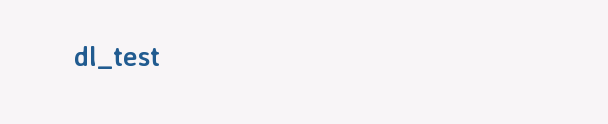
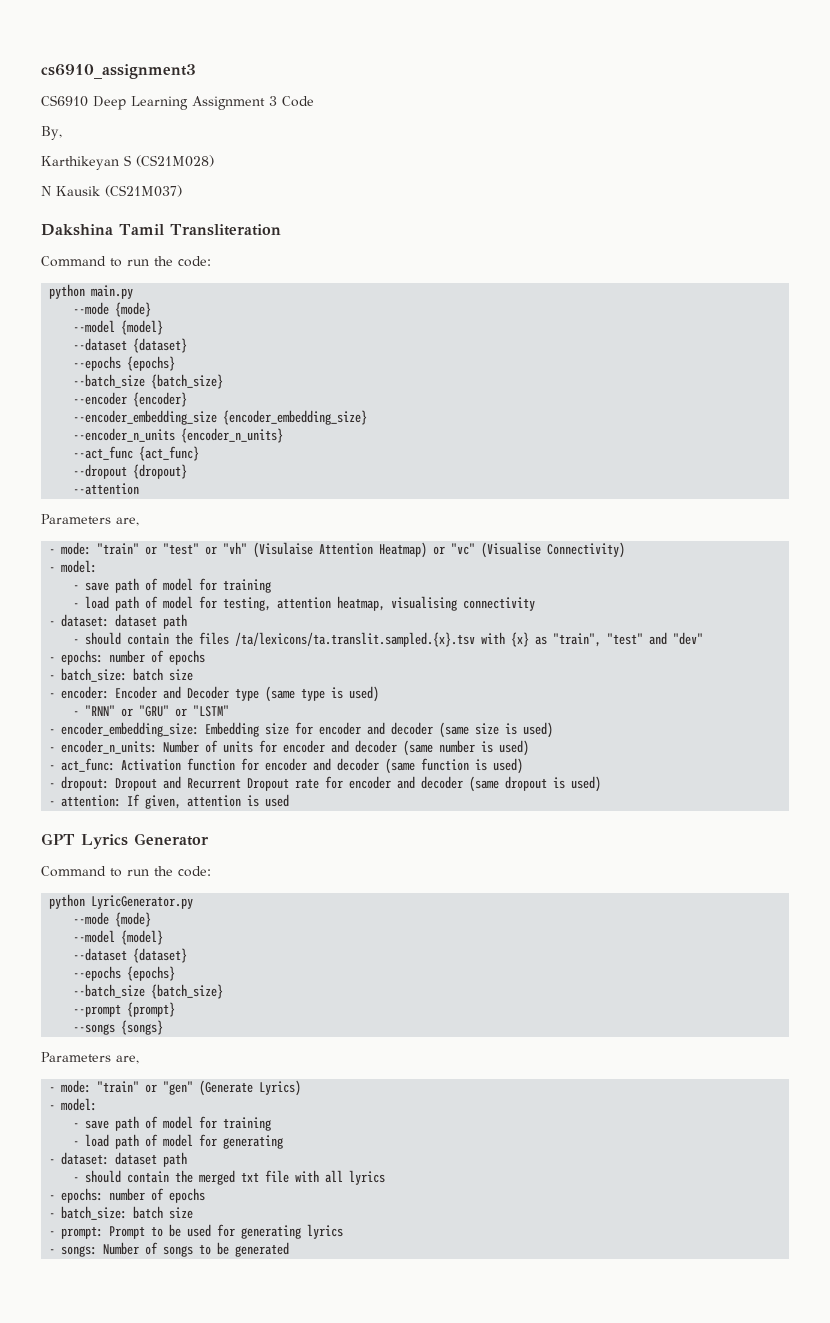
- dl_test
+ cs6910_assignment3
+ CS6910 Deep Learning Assignment 3 Code
+ By,
+ Karthikeyan S (CS21M028)
+ N Kausik (CS21M037)
+ Dakshina Tamil Transliteration
+ Command to run the code:
+ python main.py
+ --mode {mode}
+ --model {model}
+ --dataset {dataset}
+ --epochs {epochs}
+ --batch_size {batch_size}
+ --encoder {encoder}
+ --encoder_embedding_size {encoder_embedding_size}
+ --encoder_n_units {encoder_n_units}
+ --act_func {act_func}
+ --dropout {dropout}
+ --attention
+ Parameters are,
+ - mode: "train" or "test" or "vh" (Visulaise Attention Heatmap) or "vc" (Visualise Connectivity)
+ - model:
+ - save path of model for training
+ - load path of model for testing, attention heatmap, visualising connectivity
+ - dataset: dataset path
+ - should contain the files /ta/lexicons/ta.translit.sampled.{x}.tsv with {x} as "train", "test" and "dev"
+ - epochs: number of epochs
+ - batch_size: batch size
+ - encoder: Encoder and Decoder type (same type is used)
+ - "RNN" or "GRU" or "LSTM"
+ - encoder_embedding_size: Embedding size for encoder and decoder (same size is used)
+ - encoder_n_units: Number of units for encoder and decoder (same number is used)
+ - act_func: Activation function for encoder and decoder (same function is used)
+ - dropout: Dropout and Recurrent Dropout rate for encoder and decoder (same dropout is used)
+ - attention: If given, attention is used
+ GPT Lyrics Generator
+ Command to run the code:
+ python LyricGenerator.py
+ --mode {mode}
+ --model {model}
+ --dataset {dataset}
+ --epochs {epochs}
+ --batch_size {batch_size}
+ --prompt {prompt}
+ --songs {songs}
+ Parameters are,
+ - mode: "train" or "gen" (Generate Lyrics)
+ - model:
+ - save path of model for training
+ - load path of model for generating
+ - dataset: dataset path
+ - should contain the merged txt file with all lyrics
+ - epochs: number of epochs
+ - batch_size: batch size
+ - prompt: Prompt to be used for generating lyrics
+ - songs: Number of songs to be generated

